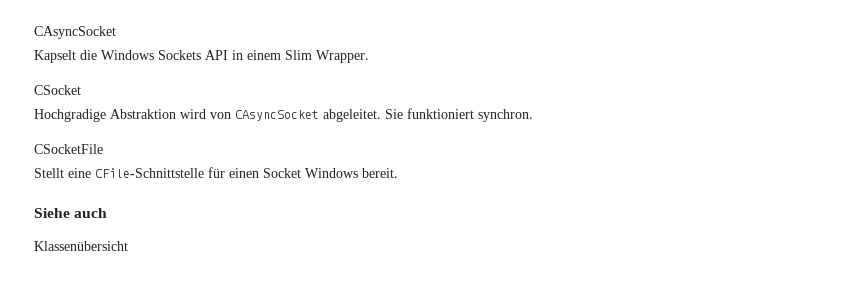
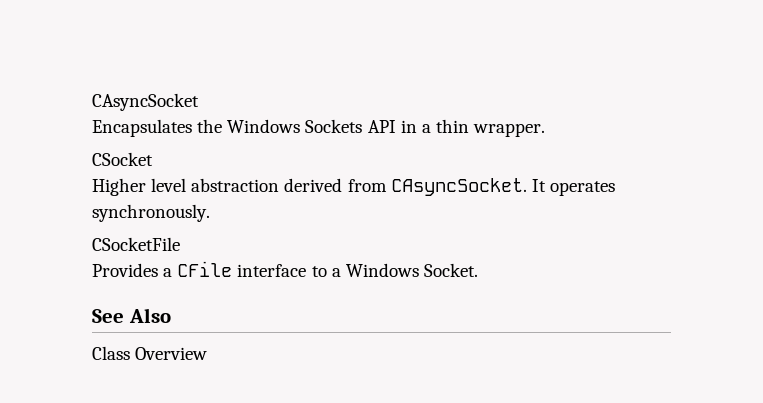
- Kapselt die Windows Sockets API in einem Slim Wrapper.
+ Encapsulates the Windows Sockets API in a thin wrapper.
  CSocket
- Hochgradige Abstraktion wird von CAsyncSocket abgeleitet. Sie funktioniert synchron.
+ Higher level abstraction derived from CAsyncSocket. It operates synchronously.
  CSocketFile
- Stellt eine CFile-Schnittstelle für einen Socket Windows bereit.
- Siehe auch
- Klassenübersicht
+ Provides a CFile interface to a Windows Socket.
+ See Also
+ Class Overview

